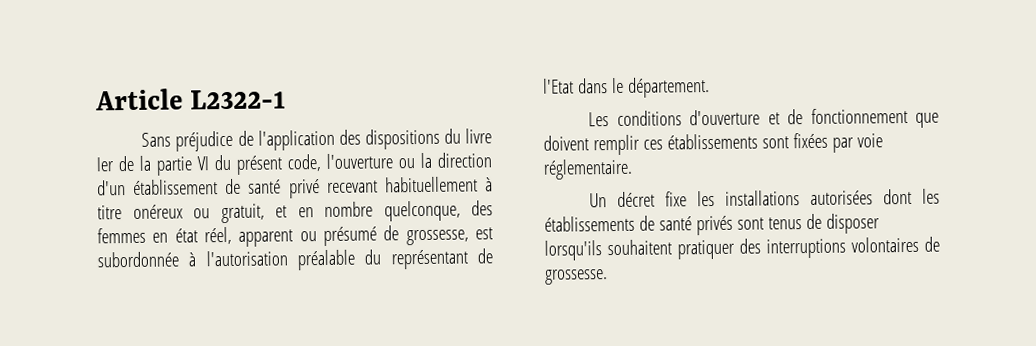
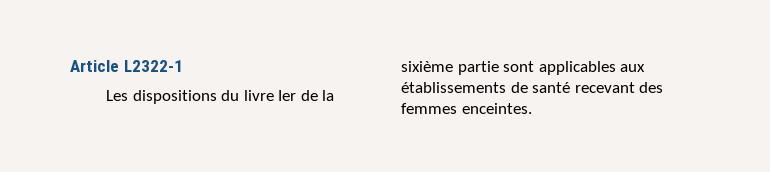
- Sans préjudice de l'application des dispositions du livre Ier de la partie VI du présent code, l'ouverture ou la direction d'un établissement de santé privé recevant habituellement à titre onéreux ou gratuit, et en nombre quelconque, des femmes en état réel, apparent ou présumé de grossesse, est subordonnée à l'autorisation préalable du représentant de l'Etat dans le département.
- Les conditions d'ouverture et de fonctionnement que doivent remplir ces établissements sont fixées par voie réglementaire.
- Un décret fixe les installations autorisées dont les établissements de santé privés sont tenus de disposer lorsqu'ils souhaitent pratiquer des interruptions volontaires de grossesse.
+ Les dispositions du livre Ier de la sixième partie sont applicables aux établissements de santé recevant des femmes enceintes.

